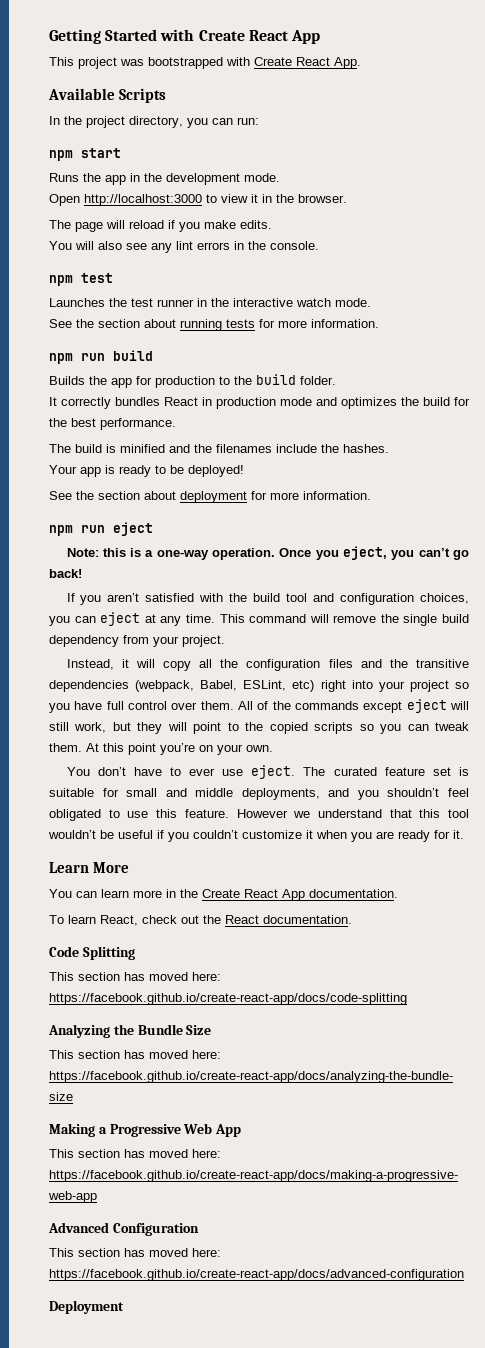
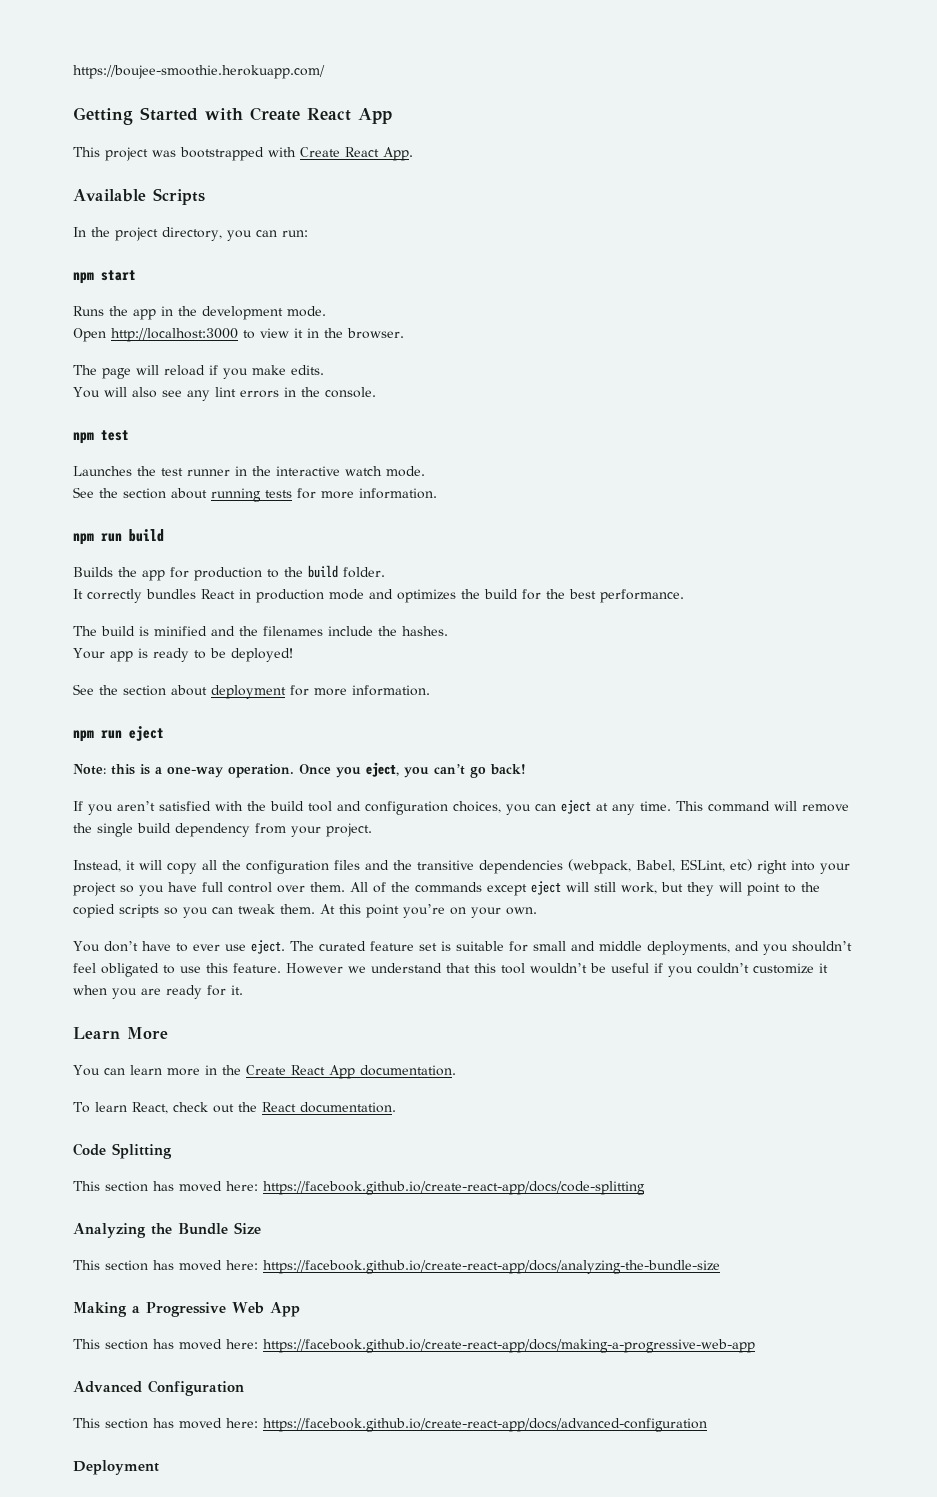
+ https://boujee-smoothie.herokuapp.com/

